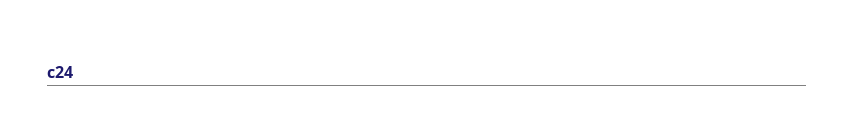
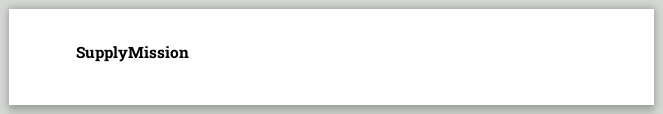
- c24
+ SupplyMission

